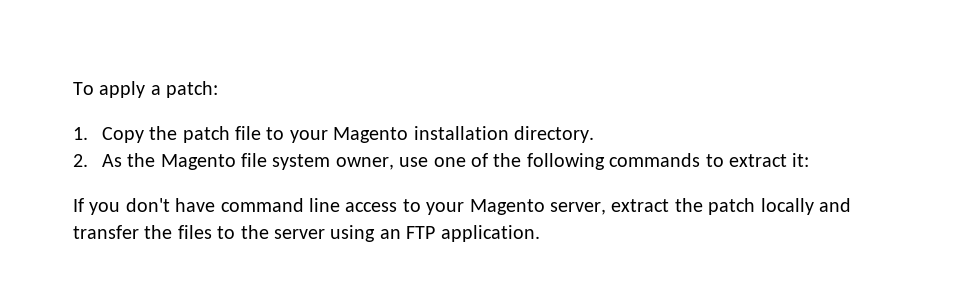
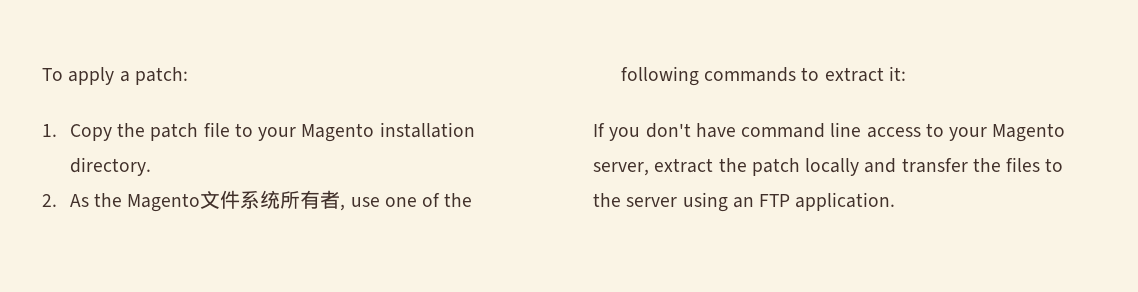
- 2. As the Magento file system owner, use one of the following commands to extract it:
+ 2. As the Magento文件系统所有者, use one of the following commands to extract it:

